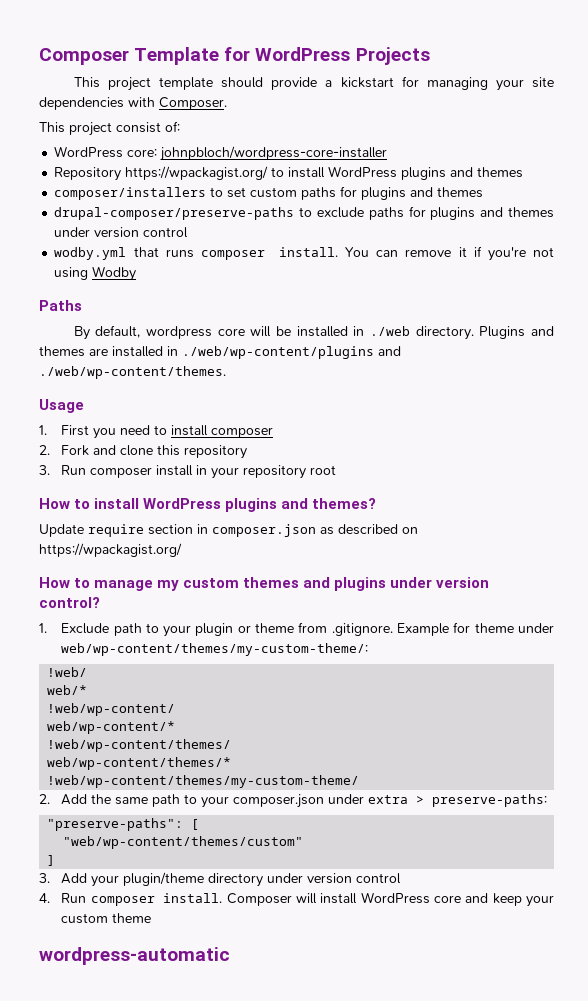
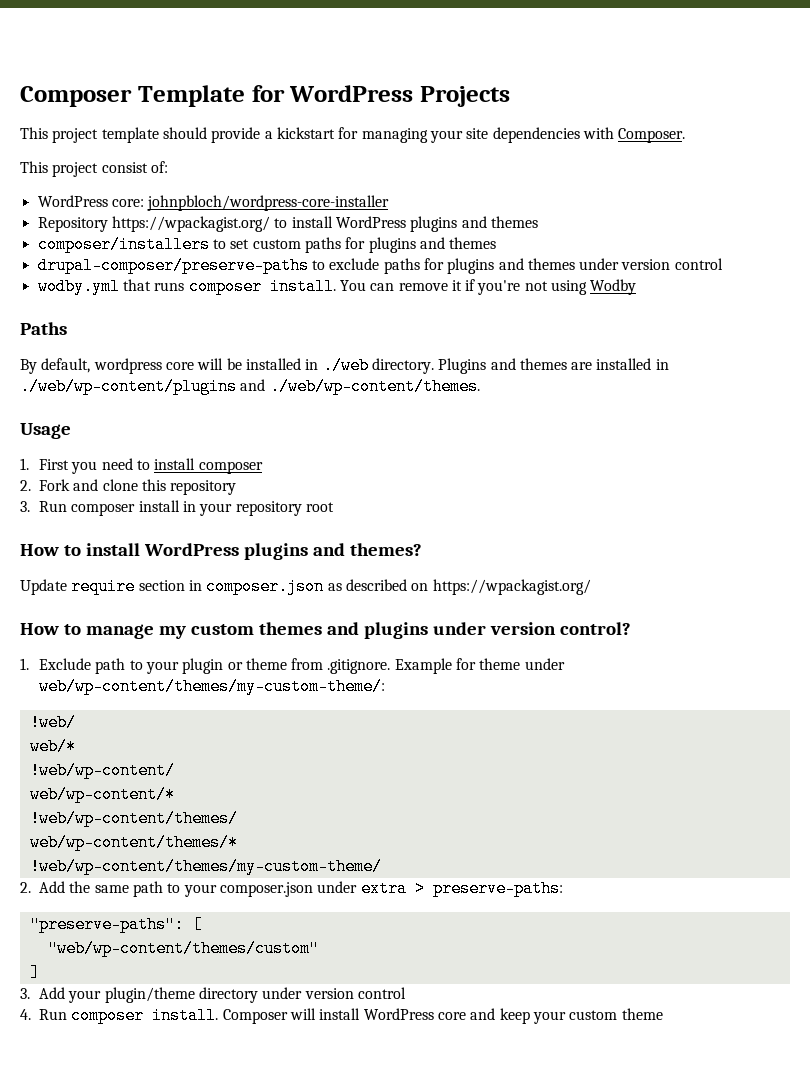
- wordpress-automatic

